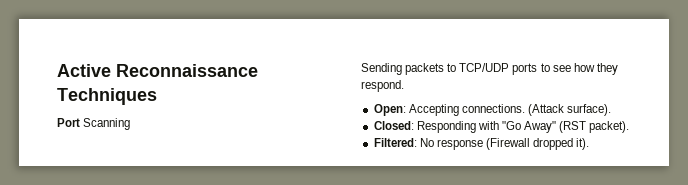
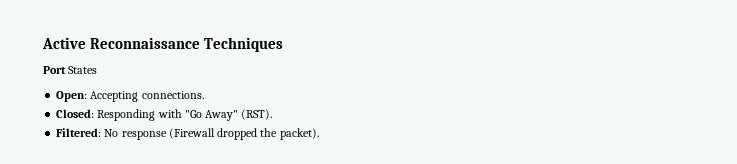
- Port Scanning
- Sending packets to TCP/UDP ports to see how they respond.
+ Port States
- (Attack surface).
- Closed: Responding with "Go Away" (RST packet).
+ Closed: Responding with "Go Away" (RST).
- Filtered: No response (Firewall dropped it).
+ Filtered: No response (Firewall dropped the packet).

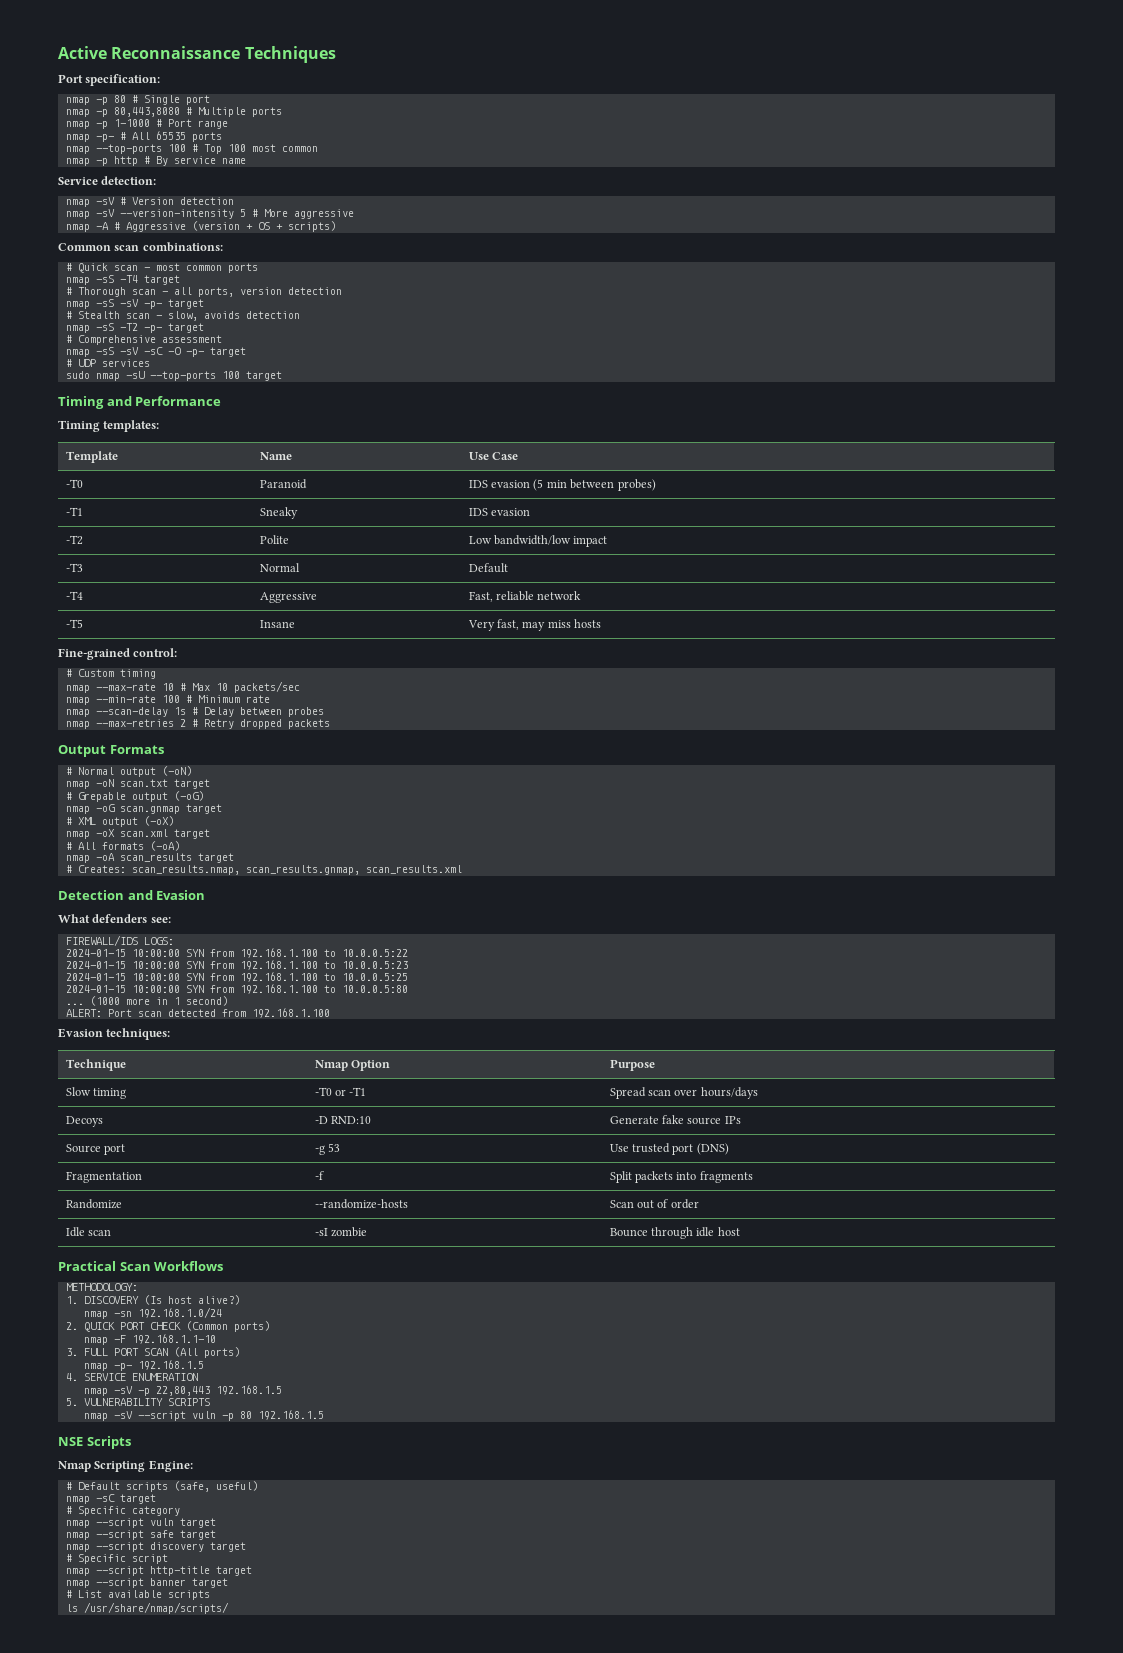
- Port States
- Open: Accepting connections.
- Closed: Responding with "Go Away" (RST).
- Filtered: No response (Firewall dropped the packet).
+ Port specification:
+ nmap -p 80 # Single port
+ nmap -p 80,443,8080 # Multiple ports
+ nmap -p 1-1000 # Port range
+ nmap -p- # All 65535 ports
+ nmap --top-ports 100 # Top 100 most common
+ nmap -p http # By service name
+ Service detection:
+ nmap -sV # Version detection
+ nmap -sV --version-intensity 5 # More aggressive
+ nmap -A # Aggressive (version + OS + scripts)
+ Common scan combinations:
+ # Quick scan - most common ports
+ nmap -sS -T4 target
+ # Thorough scan - all ports, version detection
+ nmap -sS -sV -p- target
+ # Stealth scan - slow, avoids detection
+ nmap -sS -T2 -p- target
+ # Comprehensive assessment
+ nmap -sS -sV -sC -O -p- target
+ # UDP services
+ sudo nmap -sU --top-ports 100 target
+ Timing and Performance
+ Timing templates:
+ Template | Name | Use Case
+ -T0 | Paranoid | IDS evasion (5 min between probes)
+ -T1 | Sneaky | IDS evasion
+ -T2 | Polite | Low bandwidth/low impact
+ -T3 | Normal | Default
+ -T4 | Aggressive | Fast, reliable network
+ -T5 | Insane | Very fast, may miss hosts
+ Fine-grained control:
+ # Custom timing
+ nmap --max-rate 10 # Max 10 packets/sec
+ nmap --min-rate 100 # Minimum rate
+ nmap --scan-delay 1s # Delay between probes
+ nmap --max-retries 2 # Retry dropped packets
+ Output Formats
+ # Normal output (-oN)
+ nmap -oN scan.txt target
+ # Grepable output (-oG)
+ nmap -oG scan.gnmap target
+ # XML output (-oX)
+ nmap -oX scan.xml target
+ # All formats (-oA)
+ nmap -oA scan_results target
+ # Creates: scan_results.nmap, scan_results.gnmap, scan_results.xml
+ Detection and Evasion
+ What defenders see:
+ FIREWALL/IDS LOGS:
+ 2024-01-15 10:00:00 SYN from 192.168.1.100 to 10.0.0.5:22
+ 2024-01-15 10:00:00 SYN from 192.168.1.100 to 10.0.0.5:23
+ 2024-01-15 10:00:00 SYN from 192.168.1.100 to 10.0.0.5:25
+ 2024-01-15 10:00:00 SYN from 192.168.1.100 to 10.0.0.5:80
+ ... (1000 more in 1 second)
+ ALERT: Port scan detected from 192.168.1.100
+ Evasion techniques:
+ Technique | Nmap Option | Purpose
+ Slow timing | -T0 or -T1 | Spread scan over hours/days
+ Decoys | -D RND:10 | Generate fake source IPs
+ Source port | -g 53 | Use trusted port (DNS)
+ Fragmentation | -f | Split packets into fragments
+ Randomize | --randomize-hosts | Scan out of order
+ Idle scan | -sI zombie | Bounce through idle host
+ Practical Scan Workflows
+ METHODOLOGY:
+ 1. DISCOVERY (Is host alive?)
+ nmap -sn 192.168.1.0/24
+ 2. QUICK PORT CHECK (Common ports)
+ nmap -F 192.168.1.1-10
+ 3. FULL PORT SCAN (All ports)
+ nmap -p- 192.168.1.5
+ 4. SERVICE ENUMERATION
+ nmap -sV -p 22,80,443 192.168.1.5
+ 5. VULNERABILITY SCRIPTS
+ nmap -sV --script vuln -p 80 192.168.1.5
+ NSE Scripts
+ Nmap Scripting Engine:
+ # Default scripts (safe, useful)
+ nmap -sC target
+ # Specific category
+ nmap --script vuln target
+ nmap --script safe target
+ nmap --script discovery target
+ # Specific script
+ nmap --script http-title target
+ nmap --script banner target
+ # List available scripts
+ ls /usr/share/nmap/scripts/

